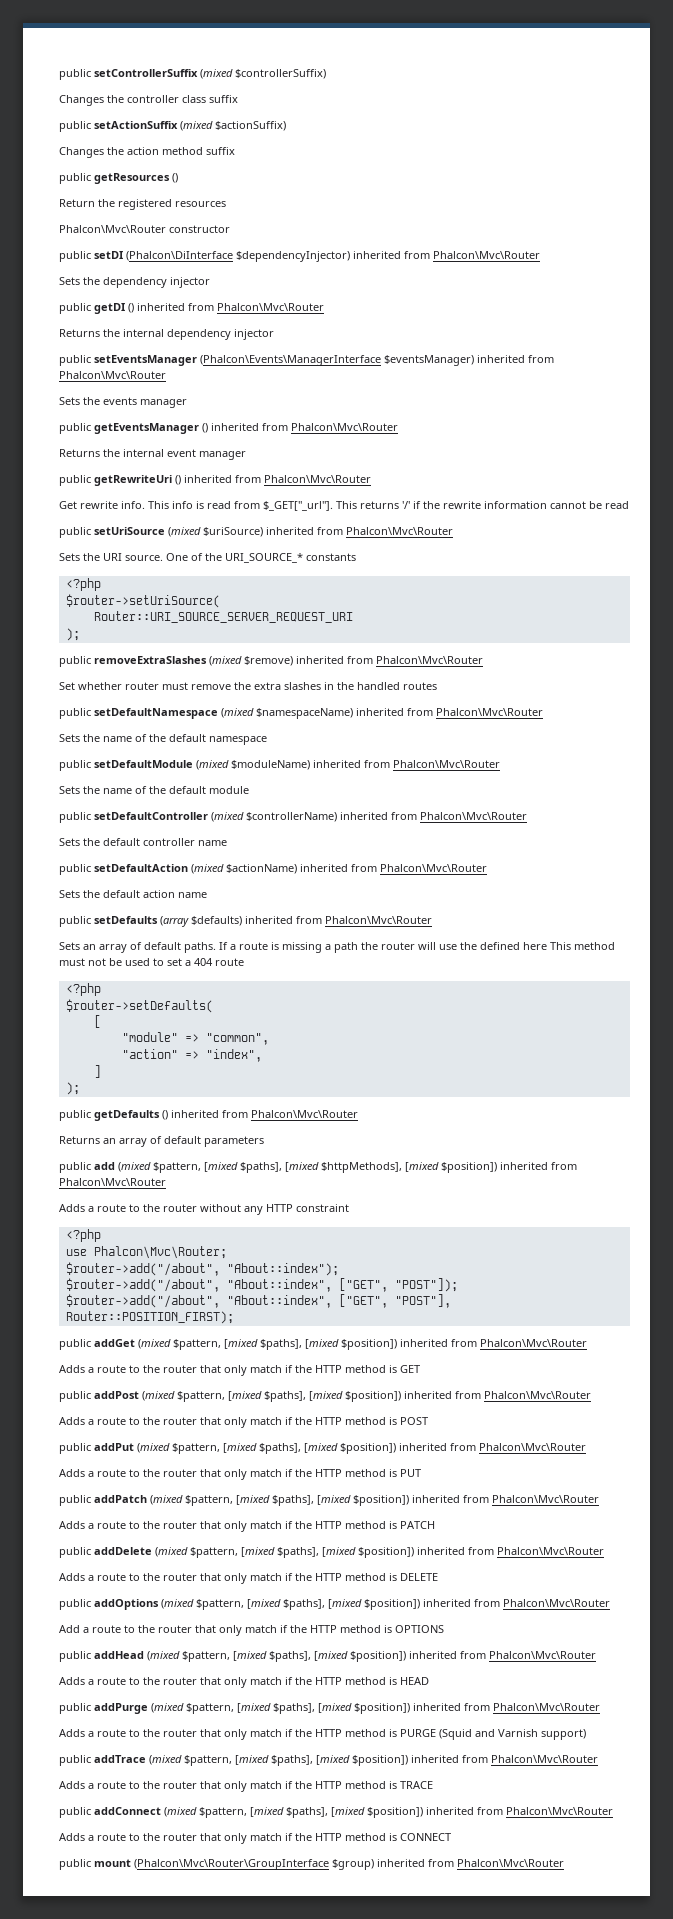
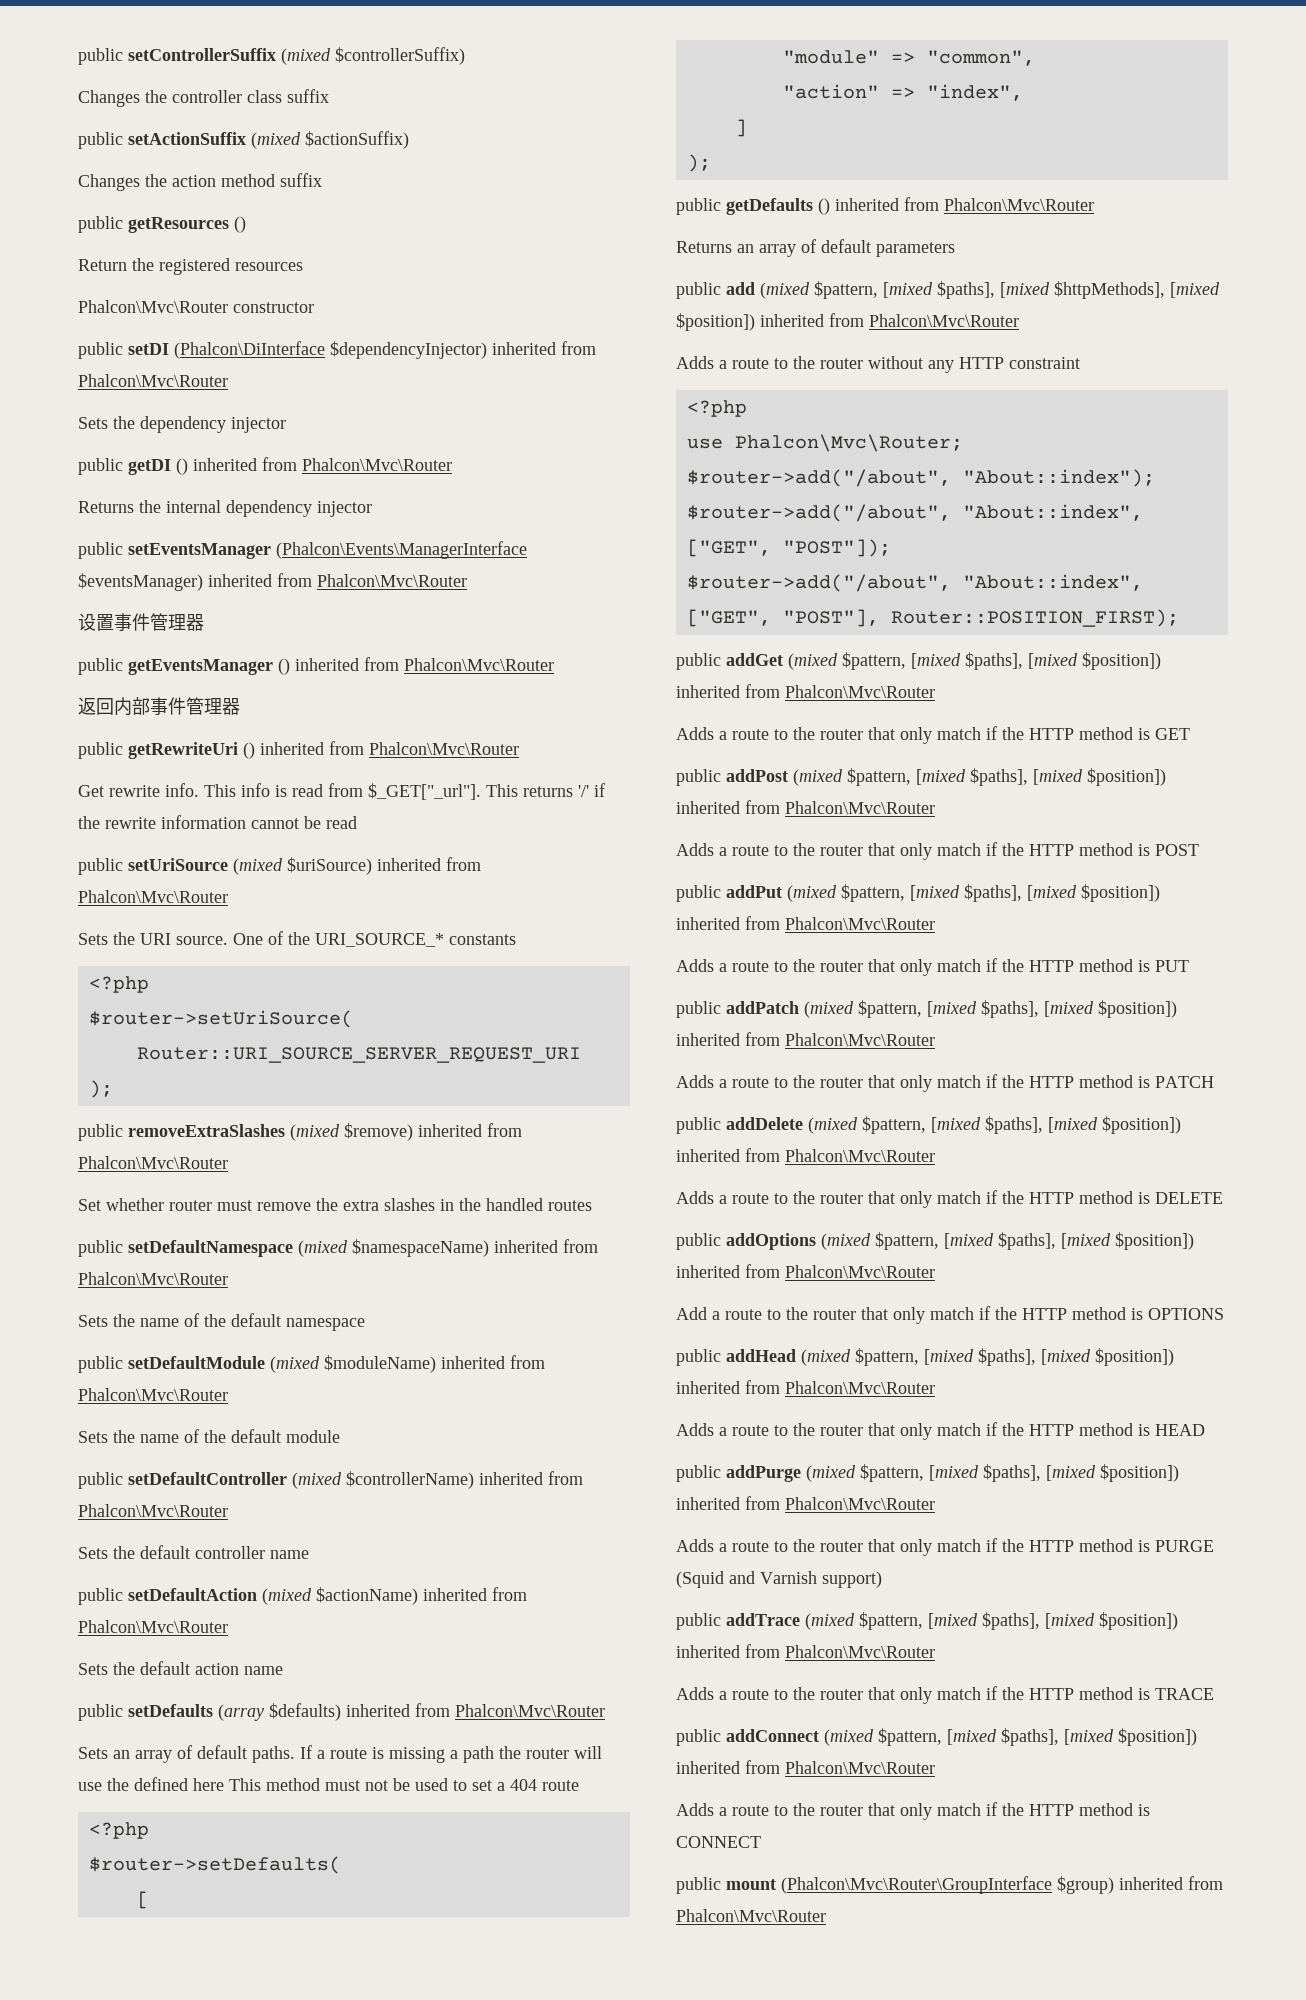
- Sets the events manager
+ 设置事件管理器
- Returns the internal event manager
+ 返回内部事件管理器

